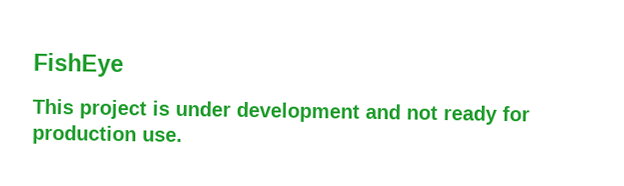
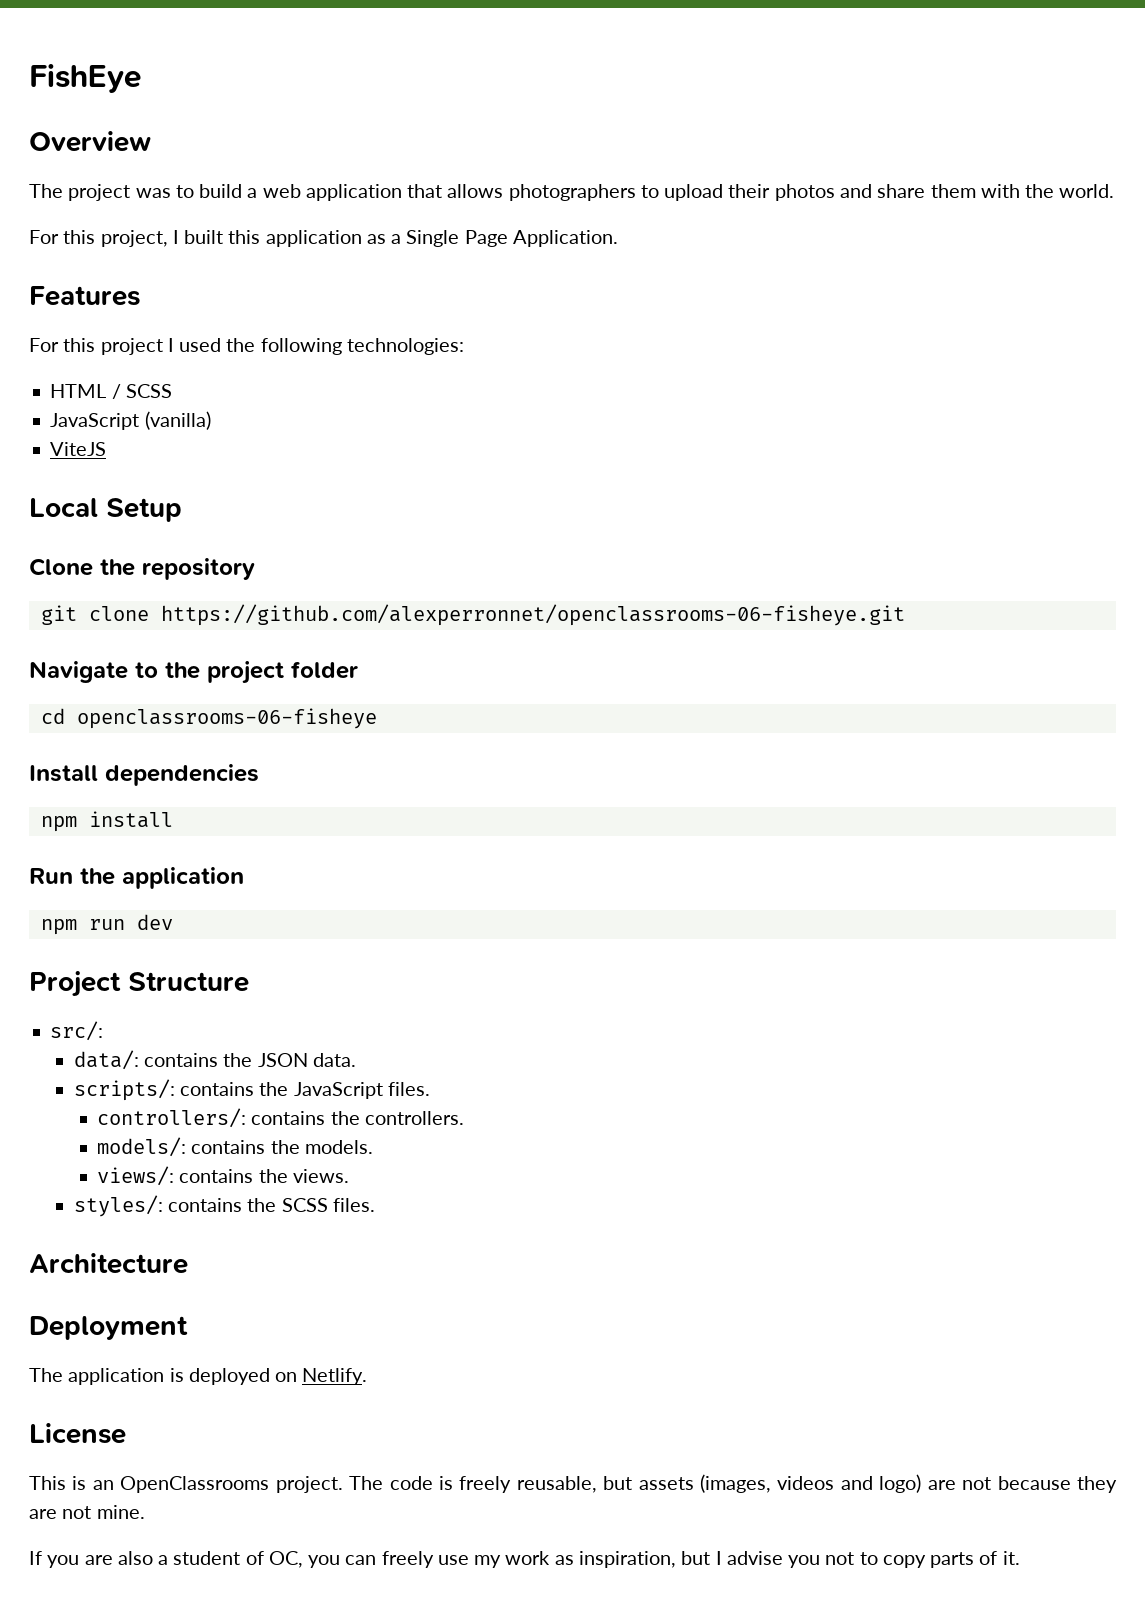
- This project is under development and not ready for production use.
+ Overview
+ The project was to build a web application that allows photographers to upload their photos and share them with the world.
+ For this project, I built this application as a Single Page Application.
+ Features
+ For this project I used the following technologies:
+ HTML / SCSS
+ JavaScript (vanilla)
+ ViteJS
+ Local Setup
+ Clone the repository
+ git clone https://github.com/alexperronnet/openclassrooms-06-fisheye.git
+ Navigate to the project folder
+ cd openclassrooms-06-fisheye
+ Install dependencies
+ npm install
+ Run the application
+ npm run dev
+ Project Structure
+ src/:
+ data/: contains the JSON data.
+ scripts/: contains the JavaScript files.
+ controllers/: contains the controllers.
+ models/: contains the models.
+ views/: contains the views.
+ styles/: contains the SCSS files.
+ Architecture
+ Deployment
+ The application is deployed on Netlify.
+ License
+ This is an OpenClassrooms project. The code is freely reusable, but assets (images, videos and logo) are not because they are not mine.
+ If you are also a student of OC, you can freely use my work as inspiration, but I advise you not to copy parts of it.

